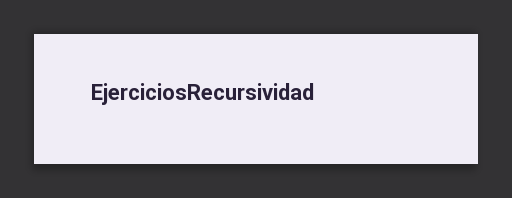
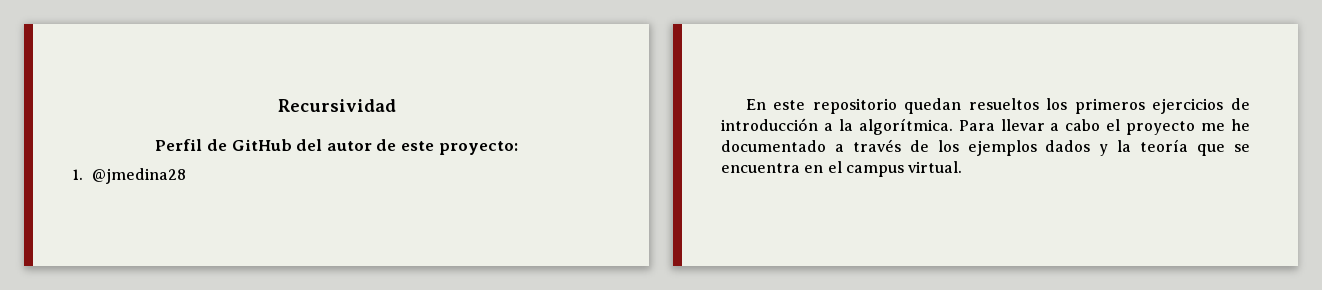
- EjerciciosRecursividad
+ Recursividad
+ Perfil de GitHub del autor de este proyecto:
+ 1. @jmedina28
+ En este repositorio quedan resueltos los primeros ejercicios de introducción a la algorítmica. Para llevar a cabo el proyecto me he documentado a través de los ejemplos dados y la teoría que se encuentra en el campus virtual.

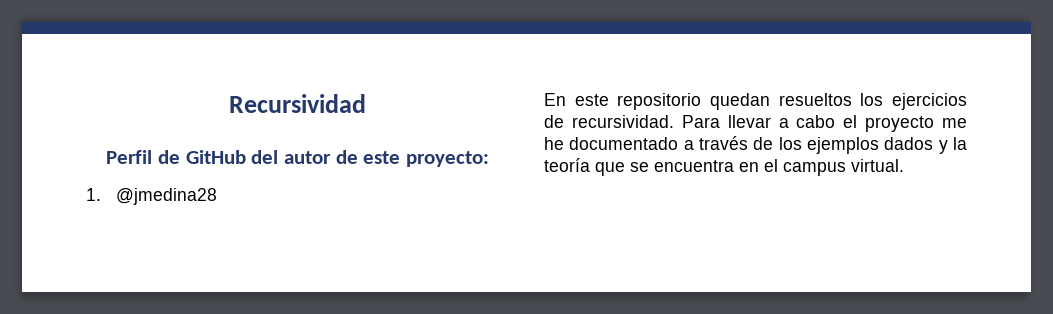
- En este repositorio quedan resueltos los primeros ejercicios de introducción a la algorítmica.
+ En este repositorio quedan resueltos los ejercicios de recursividad.

